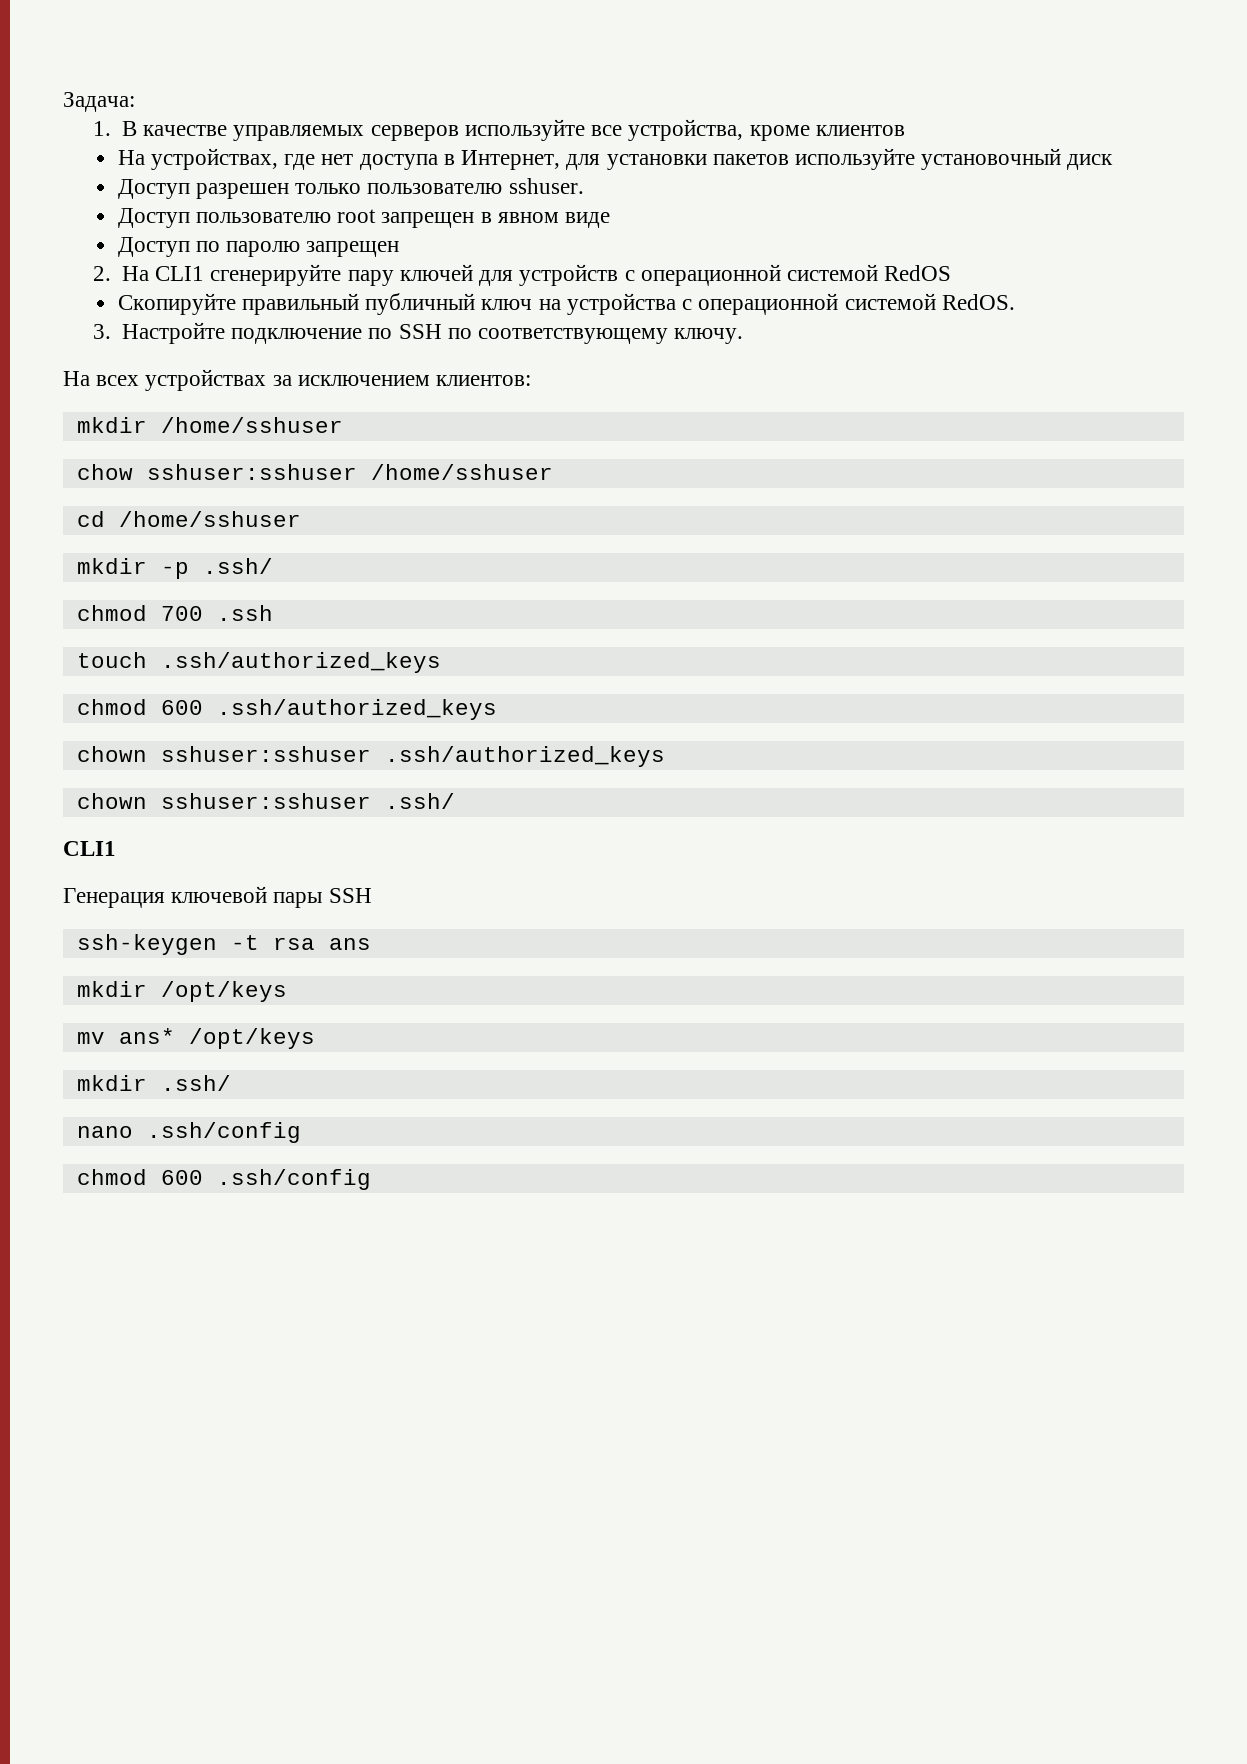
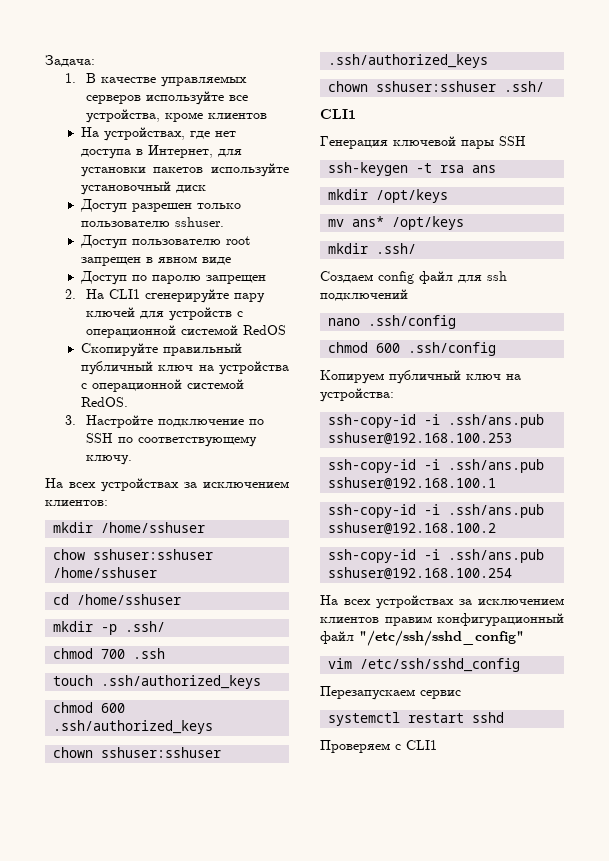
+ Создаем config файл для ssh подключений
+ Копируем публичный ключ на устройства:
+ ssh-copy-id -i .ssh/ans.pub sshuser@192.168.100.253
+ ssh-copy-id -i .ssh/ans.pub sshuser@192.168.100.1
+ ssh-copy-id -i .ssh/ans.pub sshuser@192.168.100.2
+ ssh-copy-id -i .ssh/ans.pub sshuser@192.168.100.254
+ На всех устройствах за исключением клиентов правим конфигурационный файл "/etc/ssh/sshd_config"
+ vim /etc/ssh/sshd_config
+ Перезапускаем сервис
+ systemctl restart sshd
+ Проверяем с CLI1

